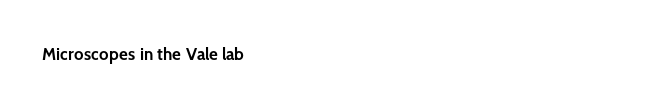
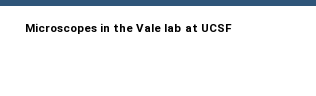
- Microscopes in the Vale lab
+ Microscopes in the Vale lab at UCSF

